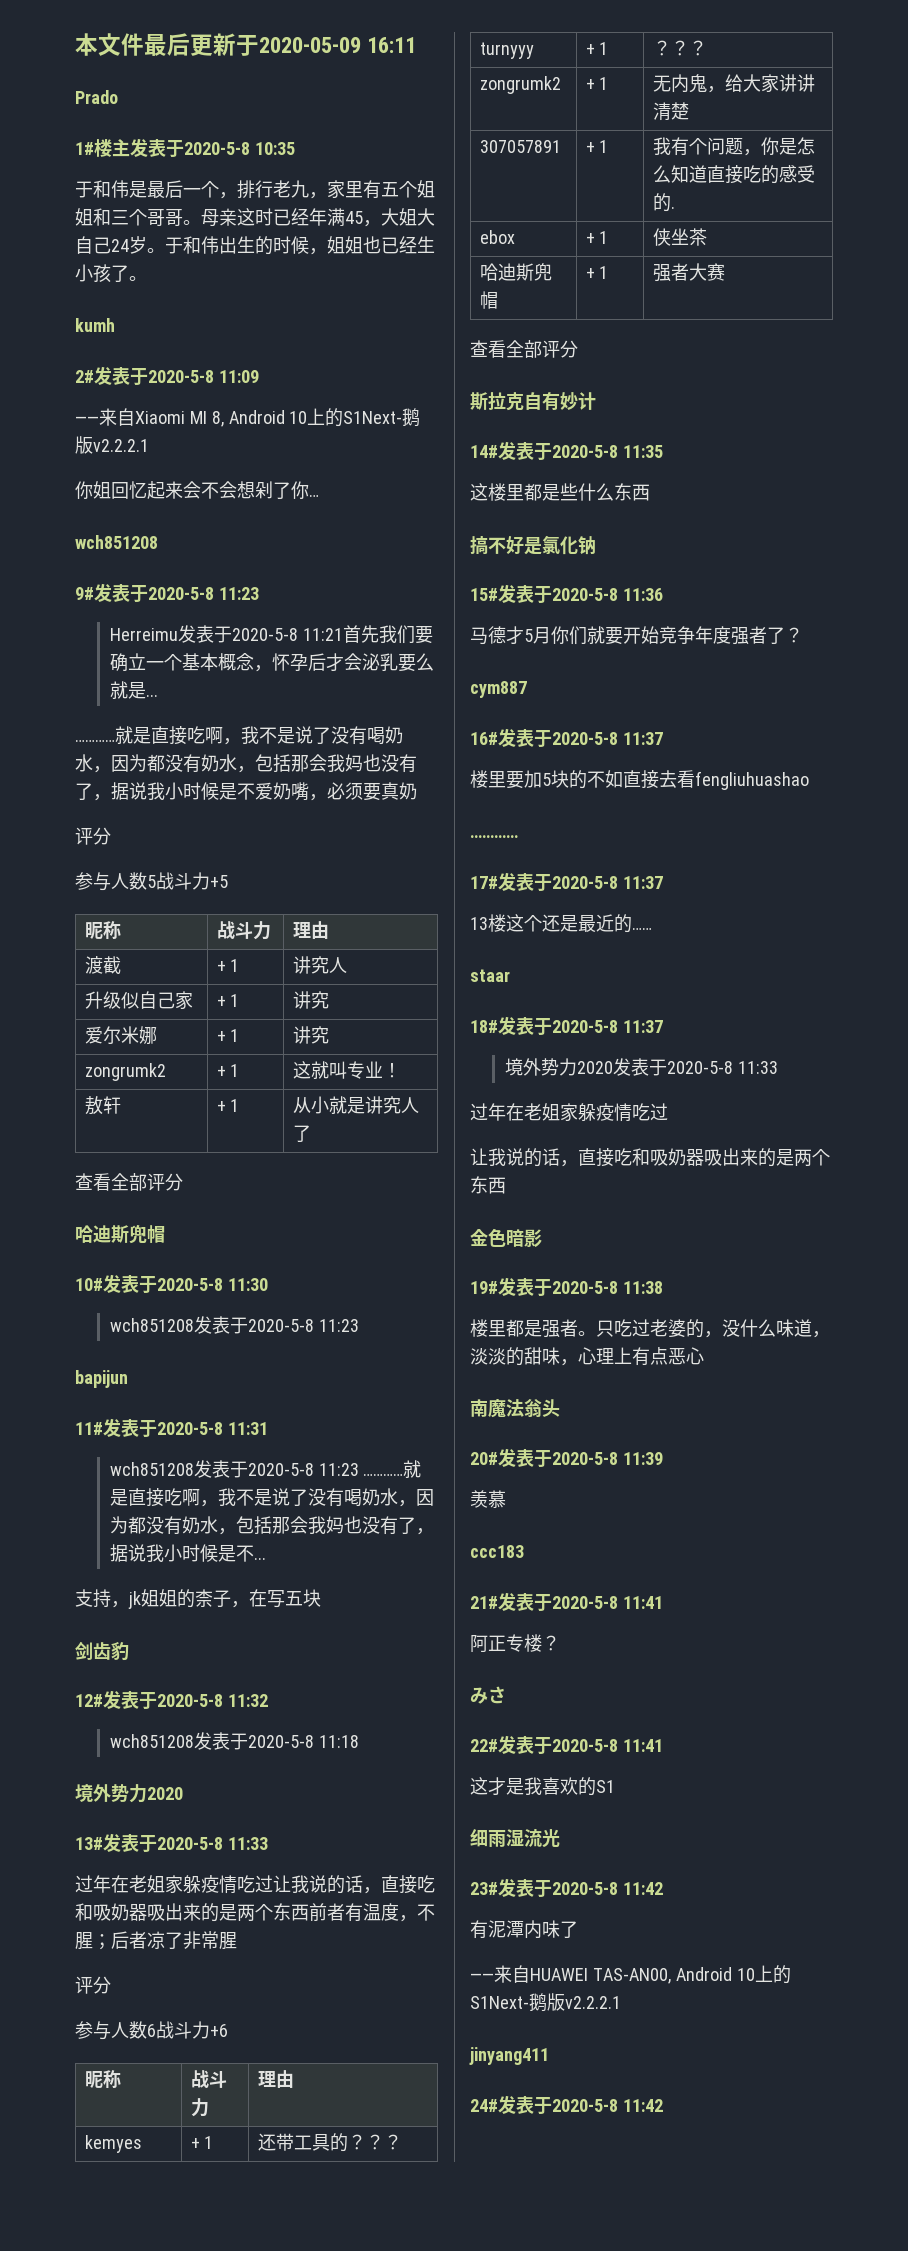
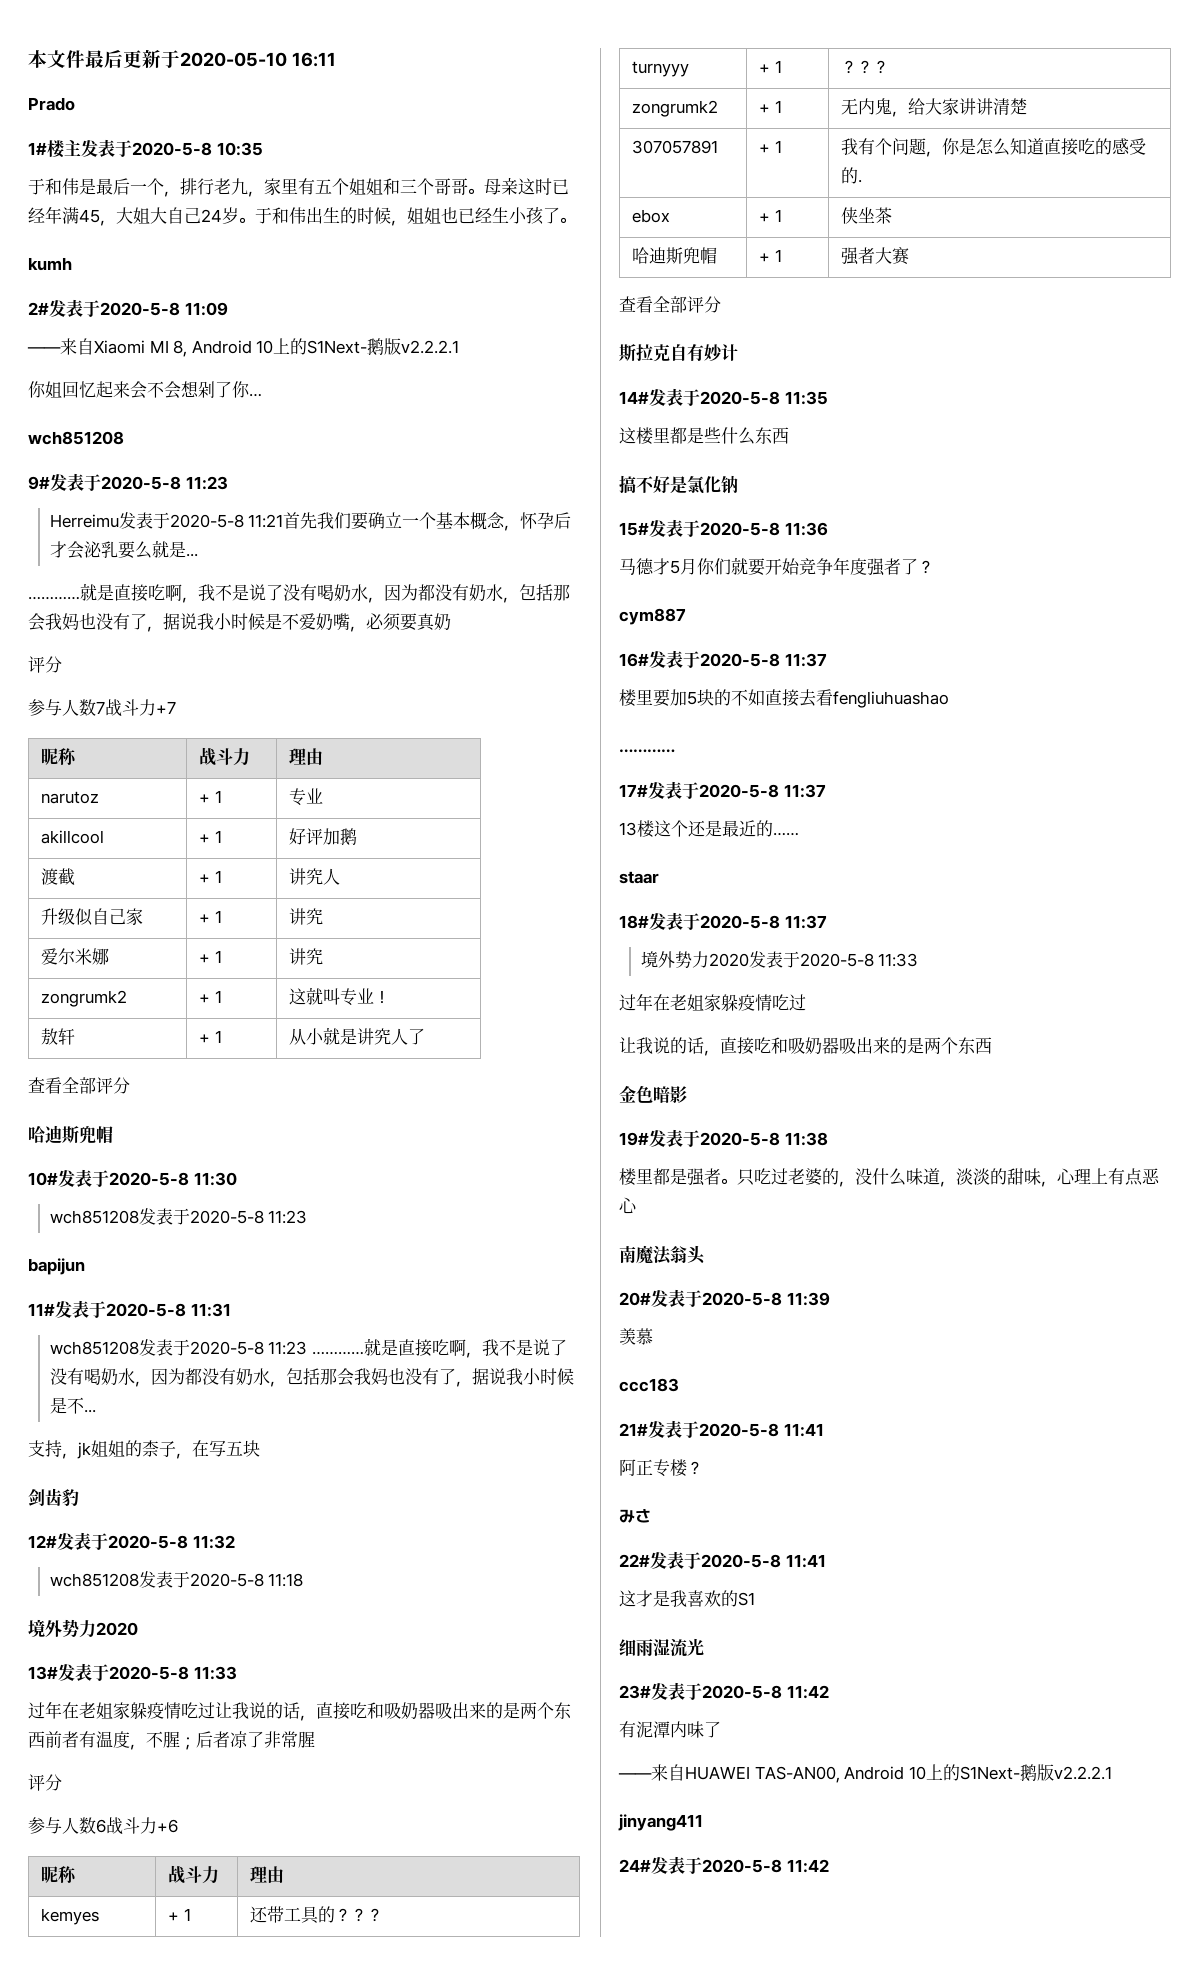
- 本文件最后更新于2020-05-09 16:11
+ 本文件最后更新于2020-05-10 16:11
- 参与人数5战斗力+5
+ 参与人数7战斗力+7
  昵称 | 战斗力 | 理由
+ narutoz | + 1 | 专业
+ akillcool | + 1 | 好评加鹅

